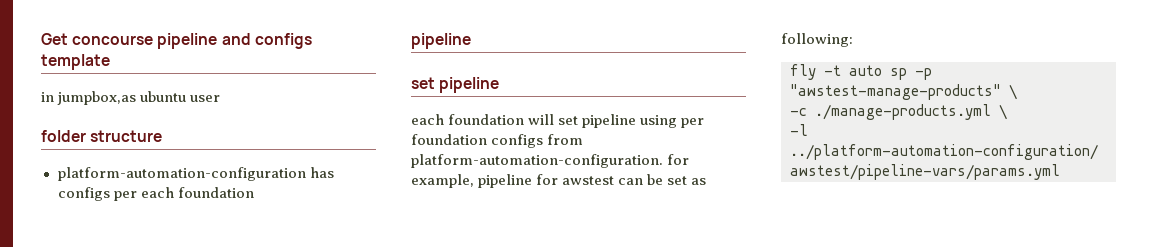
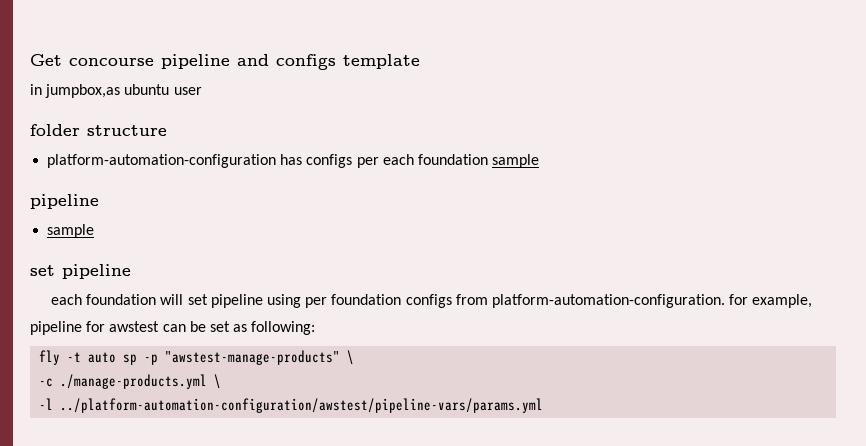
- platform-automation-configuration has configs per each foundation
+ platform-automation-configuration has configs per each foundation sample
  pipeline
+ sample

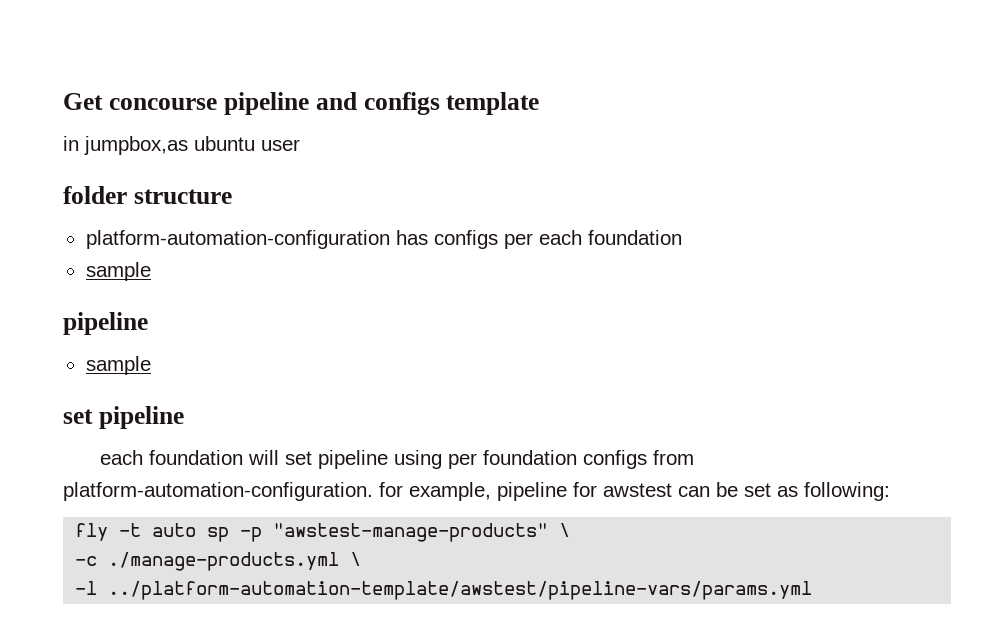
- platform-automation-configuration has configs per each foundation sample
+ platform-automation-configuration has configs per each foundation
+ sample
- -l ../platform-automation-configuration/awstest/pipeline-vars/params.yml
+ -l ../platform-automation-template/awstest/pipeline-vars/params.yml

